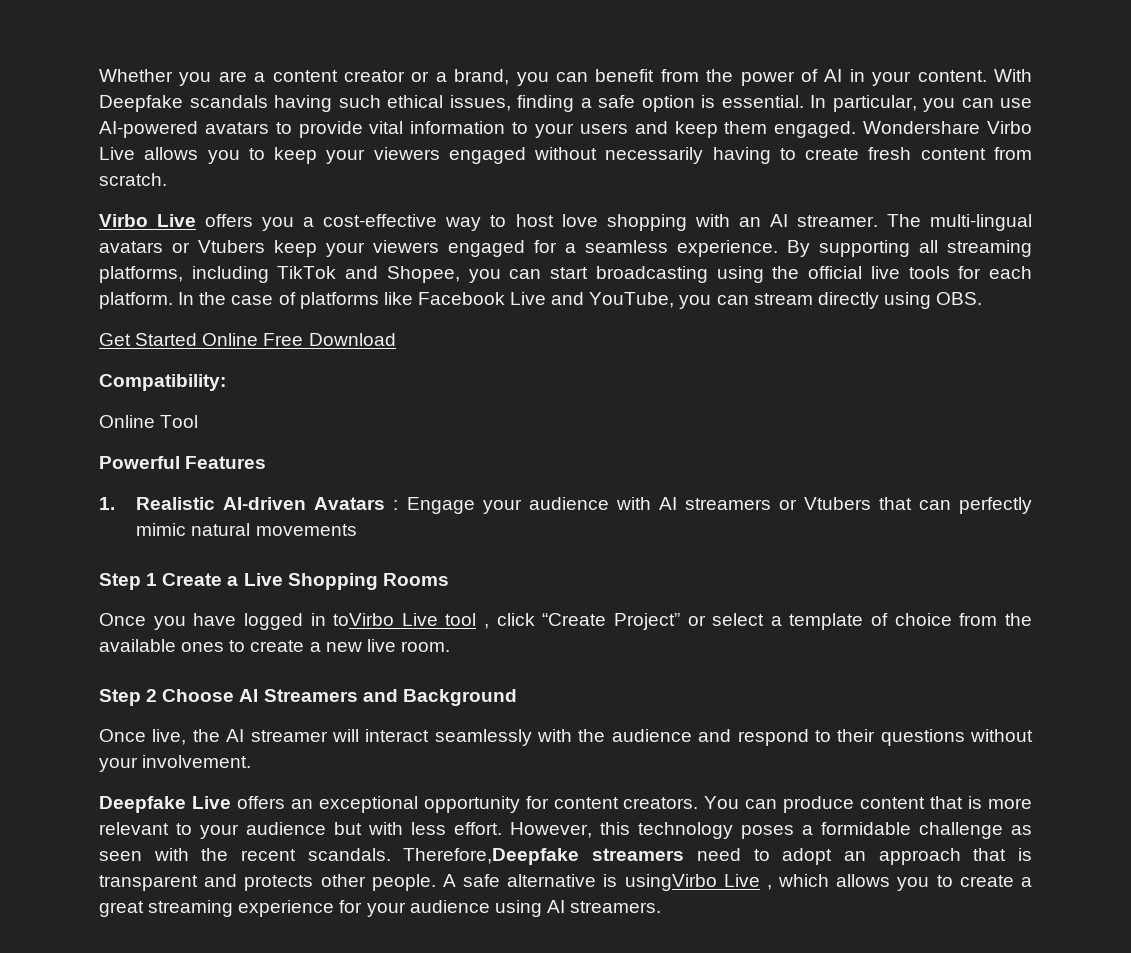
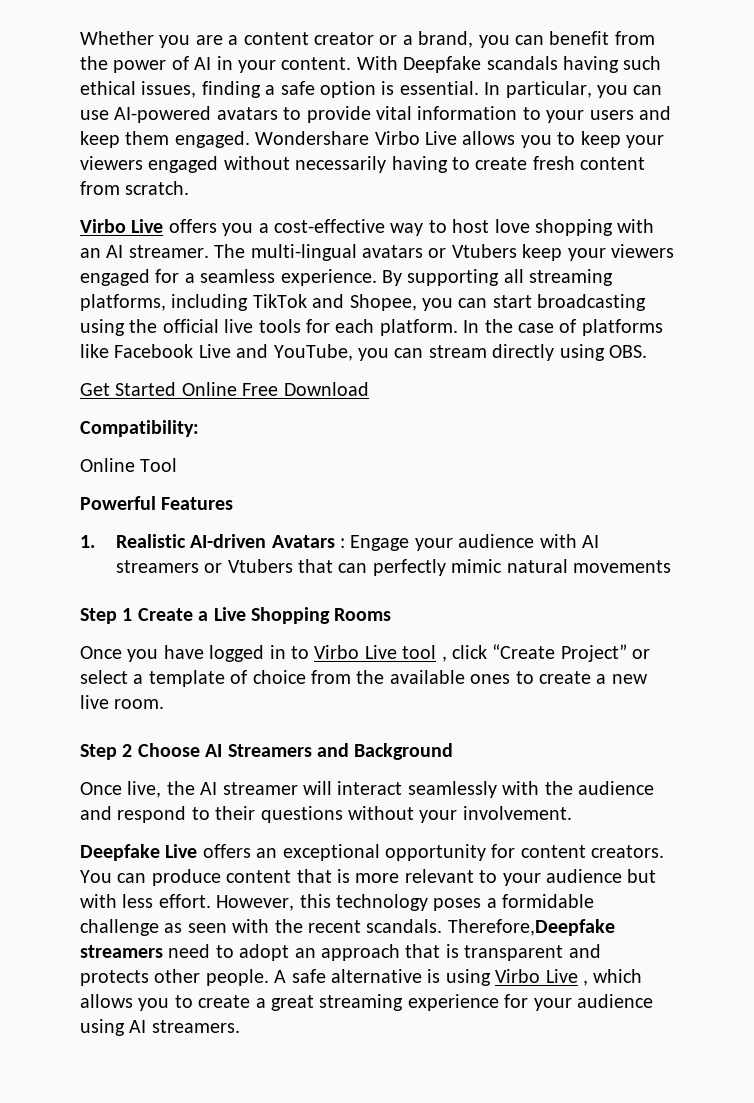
- Once you have logged in toVirbo Live tool , click “Create Project” or select a template of choice from the available ones to create a new live room.
+ Once you have logged in to Virbo Live tool , click “Create Project” or select a template of choice from the available ones to create a new live room.
- A safe alternative is usingVirbo Live , which allows you to create a great streaming experience for your audience using AI streamers.
+ A safe alternative is using Virbo Live , which allows you to create a great streaming experience for your audience using AI streamers.

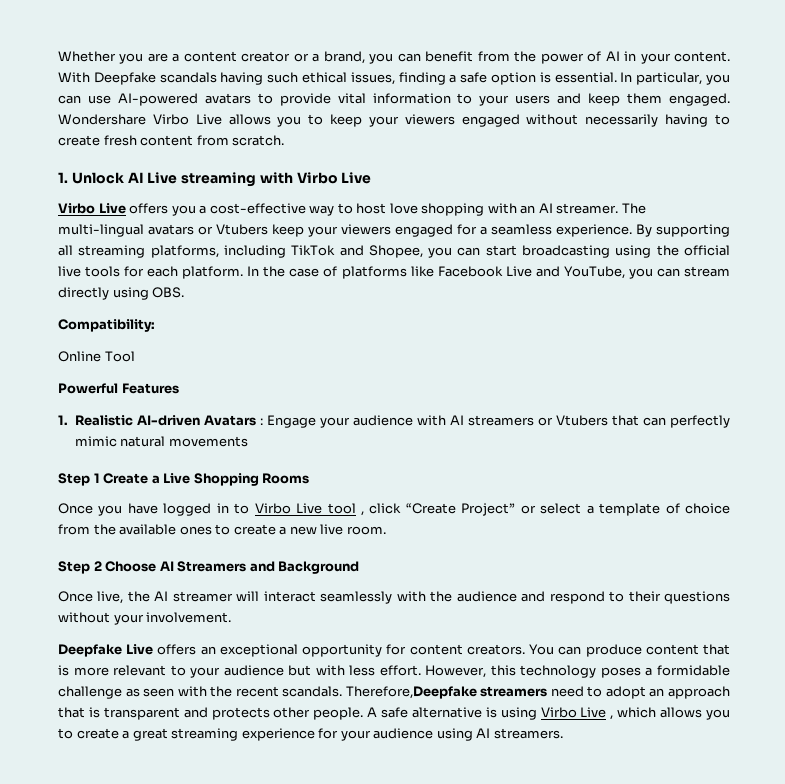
+ 1. Unlock AI Live streaming with Virbo Live
- Get Started Online Free Download

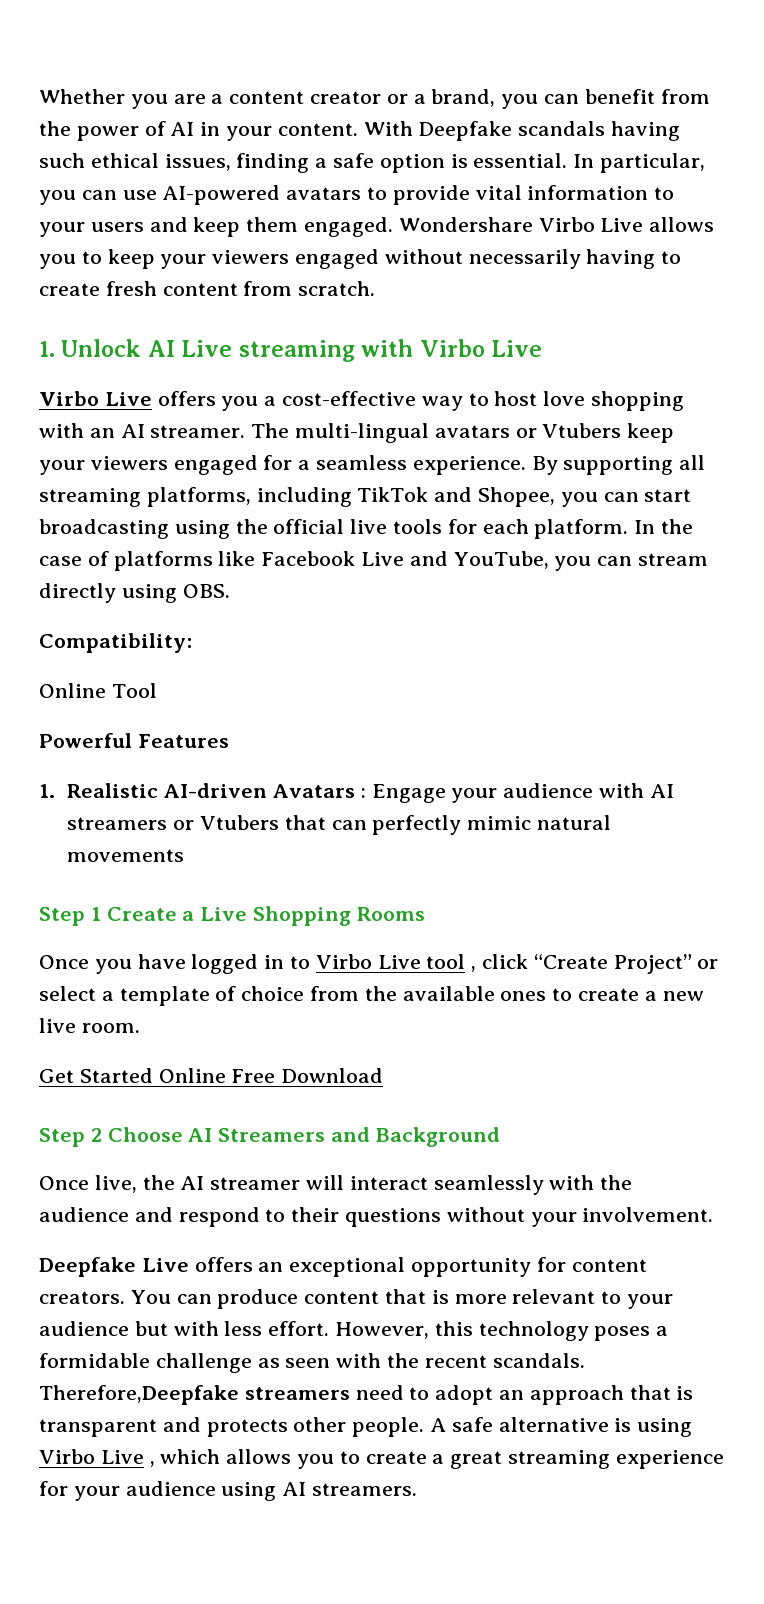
+ Get Started Online Free Download

